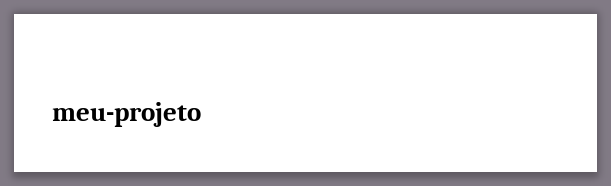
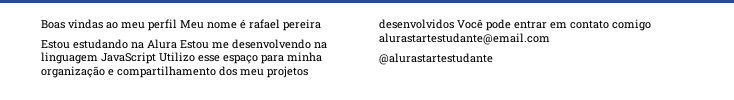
- meu-projeto
+ Boas vindas ao meu perfil Meu nome é rafael pereira
+ Estou estudando na Alura Estou me desenvolvendo na linguagem JavaScript Utilizo esse espaço para minha organização e compartilhamento dos meu projetos desenvolvidos Você pode entrar em contato comigo alurastartestudante@email.com
+ @alurastartestudante

